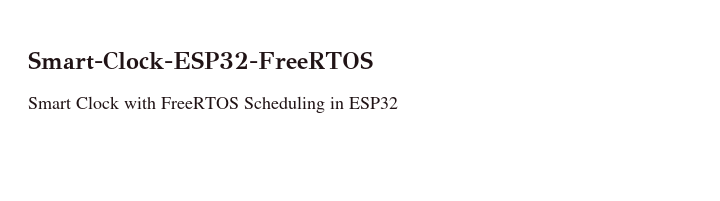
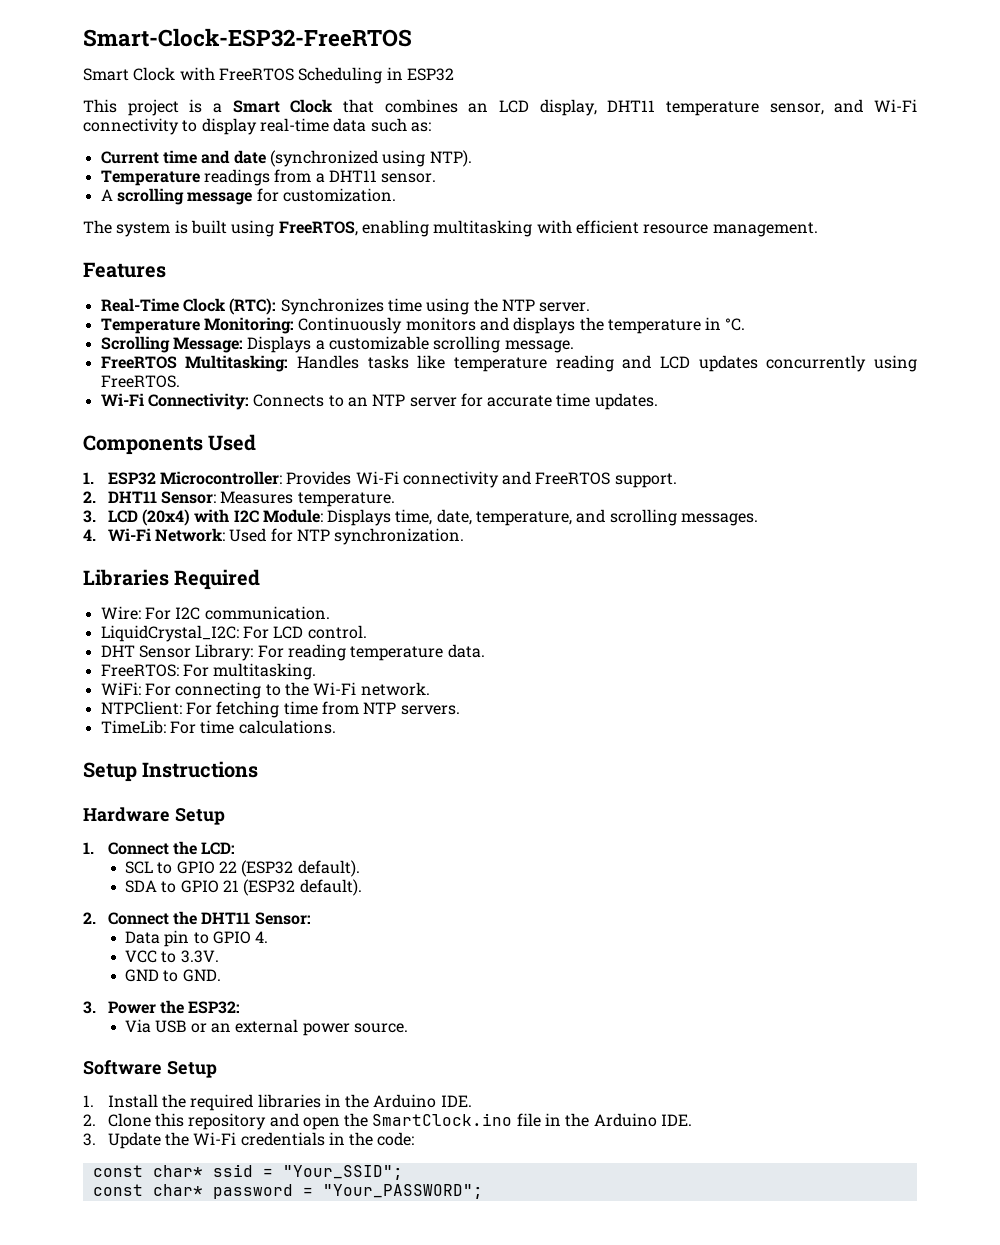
+ This project is a Smart Clock that combines an LCD display, DHT11 temperature sensor, and Wi-Fi connectivity to display real-time data such as:
+ Current time and date (synchronized using NTP).
+ Temperature readings from a DHT11 sensor.
+ A scrolling message for customization.
+ The system is built using FreeRTOS, enabling multitasking with efficient resource management.
+ Features
+ Real-Time Clock (RTC): Synchronizes time using the NTP server.
+ Temperature Monitoring: Continuously monitors and displays the temperature in °C.
+ Scrolling Message: Displays a customizable scrolling message.
+ FreeRTOS Multitasking: Handles tasks like temperature reading and LCD updates concurrently using FreeRTOS.
+ Wi-Fi Connectivity: Connects to an NTP server for accurate time updates.
+ Components Used
+ 1. ESP32 Microcontroller: Provides Wi-Fi connectivity and FreeRTOS support.
+ 2. DHT11 Sensor: Measures temperature.
+ 3. LCD (20x4) with I2C Module: Displays time, date, temperature, and scrolling messages.
+ 4. Wi-Fi Network: Used for NTP synchronization.
+ Libraries Required
+ Wire: For I2C communication.
+ LiquidCrystal_I2C: For LCD control.
+ DHT Sensor Library: For reading temperature data.
+ FreeRTOS: For multitasking.
+ WiFi: For connecting to the Wi-Fi network.
+ NTPClient: For fetching time from NTP servers.
+ TimeLib: For time calculations.
+ Setup Instructions
+ Hardware Setup
+ 1. Connect the LCD:
+ SCL to GPIO 22 (ESP32 default).
+ SDA to GPIO 21 (ESP32 default).
+ 2. Connect the DHT11 Sensor:
+ Data pin to GPIO 4.
+ VCC to 3.3V.
+ GND to GND.
+ 3. Power the ESP32:
+ Via USB or an external power source.
+ Software Setup
+ 1. Install the required libraries in the Arduino IDE.
+ 2. Clone this repository and open the SmartClock.ino file in the Arduino IDE.
+ 3. Update the Wi-Fi credentials in the code:
+ const char* ssid = "Your_SSID";
+ const char* password = "Your_PASSWORD";

